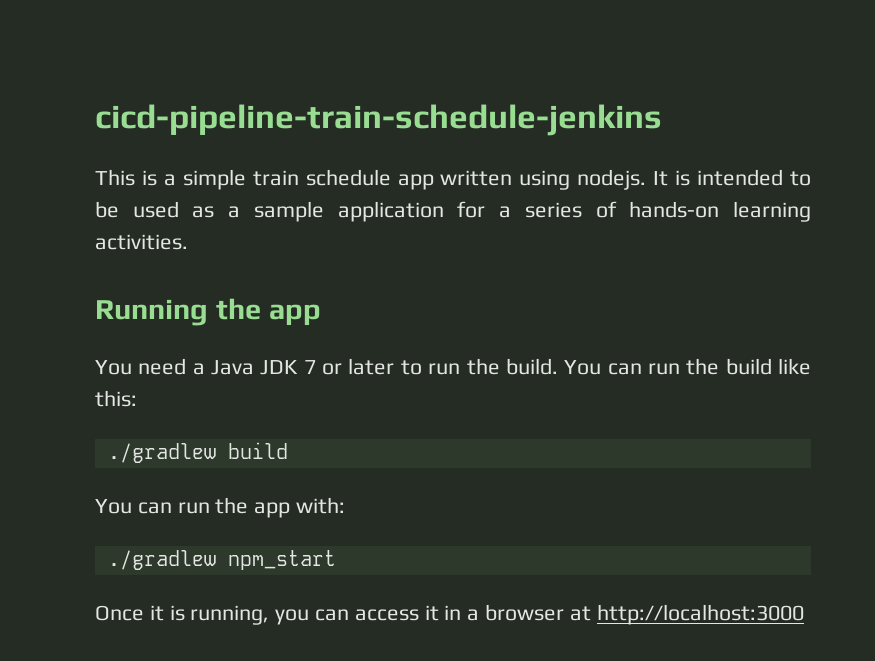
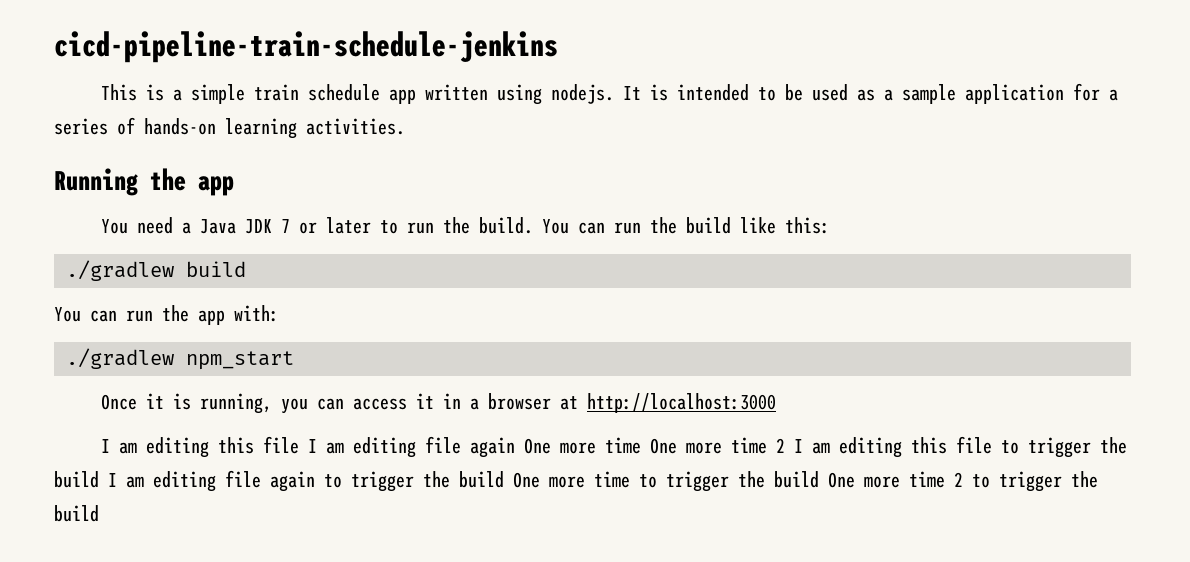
+ I am editing this file I am editing file again One more time One more time 2 I am editing this file to trigger the build I am editing file again to trigger the build One more time to trigger the build One more time 2 to trigger the build

